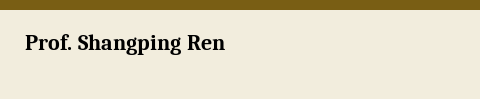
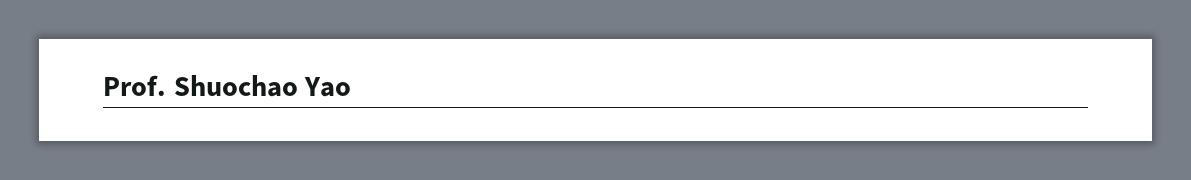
- Prof. Shangping Ren
+ Prof. Shuochao Yao

